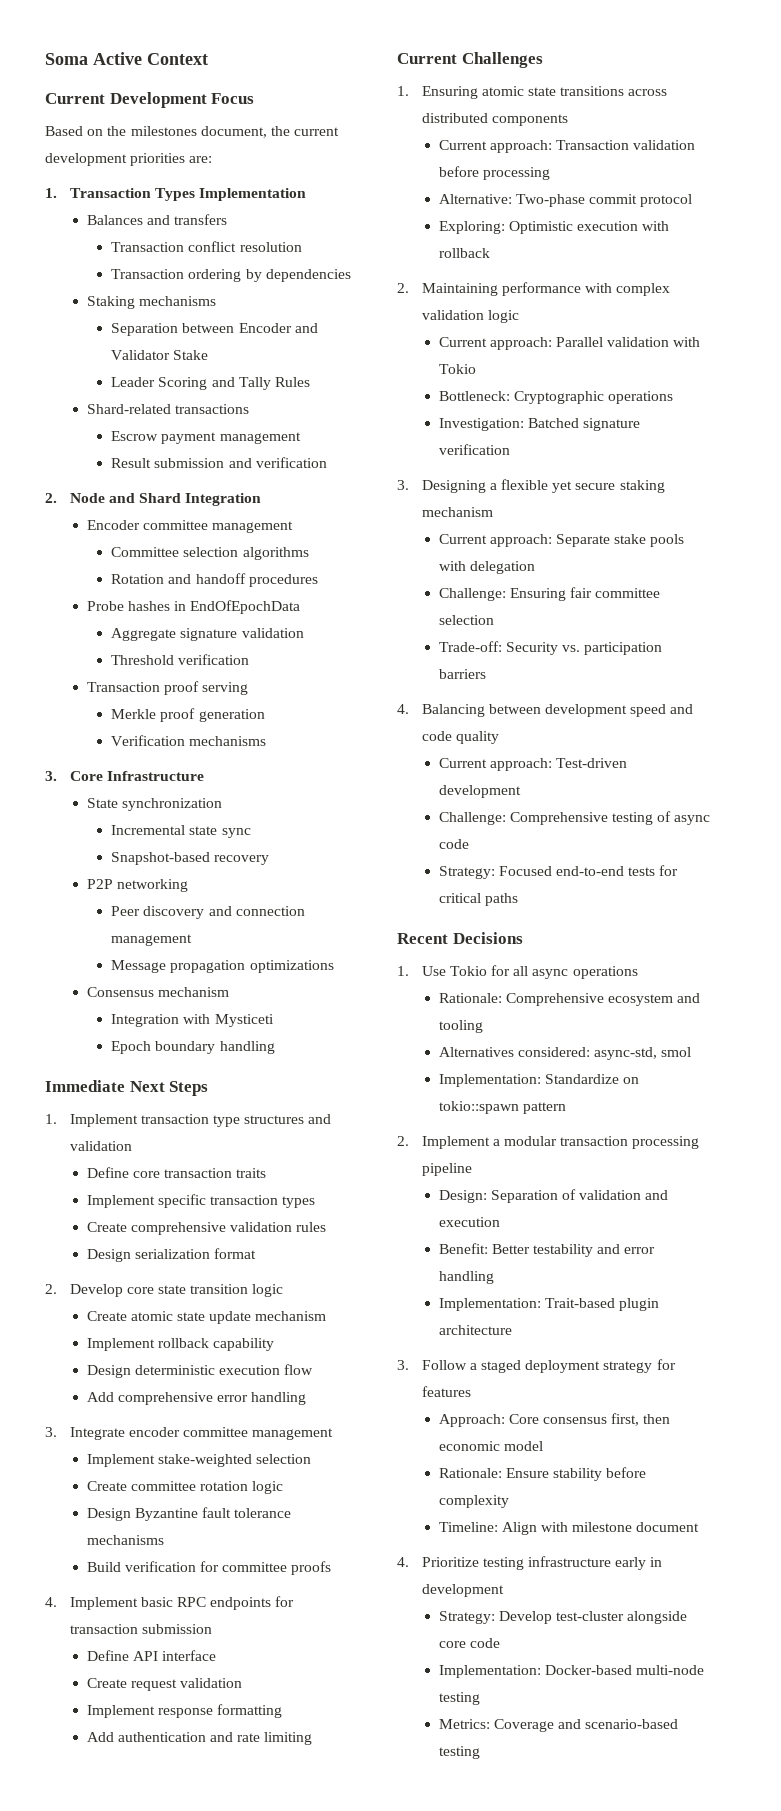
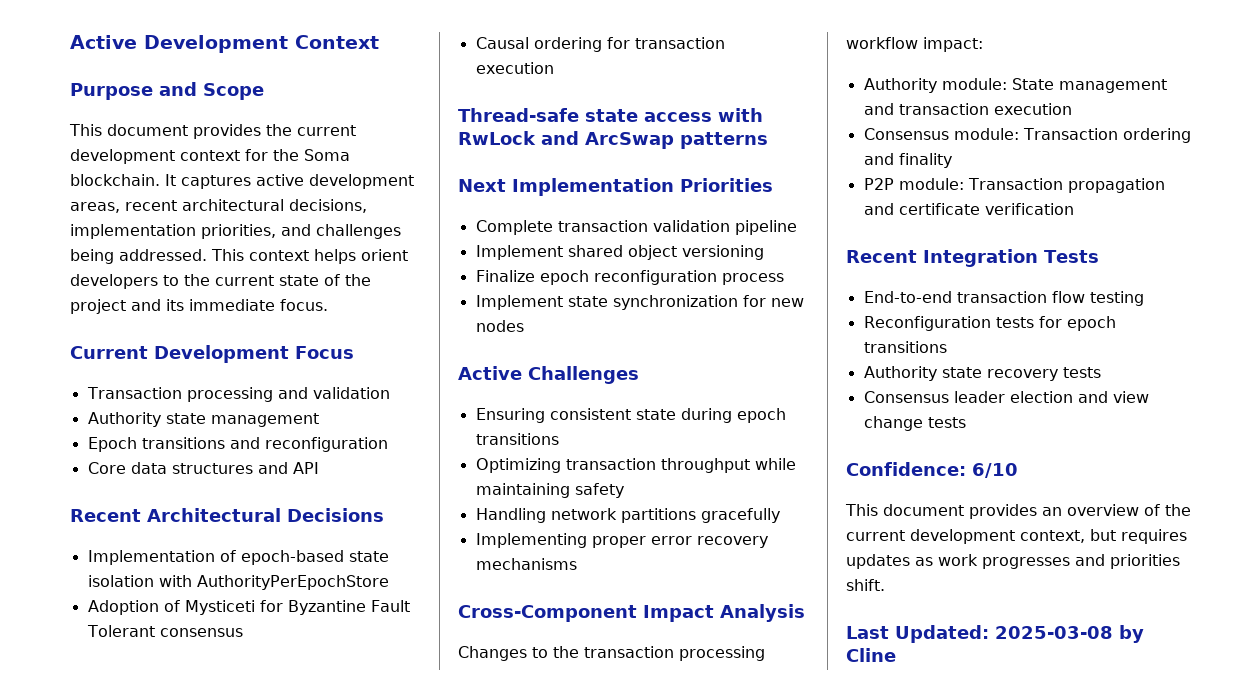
- Soma Active Context
+ Active Development Context
+ Purpose and Scope
+ This document provides the current development context for the Soma blockchain. It captures active development areas, recent architectural decisions, implementation priorities, and challenges being addressed. This context helps orient developers to the current state of the project and its immediate focus.
  Current Development Focus
- Based on the milestones document, the current development priorities are:
- 1. Transaction Types Implementation
- Balances and transfers
- Transaction conflict resolution
- Transaction ordering by dependencies
- Staking mechanisms
- Separation between Encoder and Validator Stake
- Leader Scoring and Tally Rules
- Shard-related transactions
- Escrow payment management
- Result submission and verification
- 2. Node and Shard Integration
- Encoder committee management
- Committee selection algorithms
- Rotation and handoff procedures
- Probe hashes in EndOfEpochData
- Aggregate signature validation
- Threshold verification
- Transaction proof serving
- Merkle proof generation
- Verification mechanisms
- 3. Core Infrastructure
- State synchronization
- Incremental state sync
- Snapshot-based recovery
- P2P networking
- Peer discovery and connection management
- Message propagation optimizations
- Consensus mechanism
- Integration with Mysticeti
- Epoch boundary handling
- Immediate Next Steps
- 1. Implement transaction type structures and validation
- Define core transaction traits
- Implement specific transaction types
- Create comprehensive validation rules
- Design serialization format
- 2. Develop core state transition logic
- Create atomic state update mechanism
- Implement rollback capability
- Design deterministic execution flow
- Add comprehensive error handling
- 3. Integrate encoder committee management
- Implement stake-weighted selection
- Create committee rotation logic
- Design Byzantine fault tolerance mechanisms
- Build verification for committee proofs
- 4. Implement basic RPC endpoints for transaction submission
- Define API interface
- Create request validation
- Implement response formatting
- Add authentication and rate limiting
- Current Challenges
- 1. Ensuring atomic state transitions across distributed components
- Current approach: Transaction validation before processing
- Alternative: Two-phase commit protocol
- Exploring: Optimistic execution with rollback
- 2. Maintaining performance with complex validation logic
- Current approach: Parallel validation with Tokio
- Bottleneck: Cryptographic operations
- Investigation: Batched signature verification
- 3. Designing a flexible yet secure staking mechanism
- Current approach: Separate stake pools with delegation
- Challenge: Ensuring fair committee selection
- Trade-off: Security vs. participation barriers
- 4. Balancing between development speed and code quality
- Current approach: Test-driven development
- Challenge: Comprehensive testing of async code
- Strategy: Focused end-to-end tests for critical paths
- Recent Decisions
- 1. Use Tokio for all async operations
- Rationale: Comprehensive ecosystem and tooling
- Alternatives considered: async-std, smol
- Implementation: Standardize on tokio::spawn pattern
- 2. Implement a modular transaction processing pipeline
- Design: Separation of validation and execution
- Benefit: Better testability and error handling
- Implementation: Trait-based plugin architecture
- 3. Follow a staged deployment strategy for features
- Approach: Core consensus first, then economic model
- Rationale: Ensure stability before complexity
- Timeline: Align with milestone document
- 4. Prioritize testing infrastructure early in development
- Strategy: Develop test-cluster alongside core code
- Implementation: Docker-based multi-node testing
- Metrics: Coverage and scenario-based testing
+ Transaction processing and validation
+ Authority state management
+ Epoch transitions and reconfiguration
+ Core data structures and API
+ Recent Architectural Decisions
+ Implementation of epoch-based state isolation with AuthorityPerEpochStore
+ Adoption of Mysticeti for Byzantine Fault Tolerant consensus
+ Causal ordering for transaction execution
+ Thread-safe state access with RwLock and ArcSwap patterns
+ Next Implementation Priorities
+ Complete transaction validation pipeline
+ Implement shared object versioning
+ Finalize epoch reconfiguration process
+ Implement state synchronization for new nodes
+ Active Challenges
+ Ensuring consistent state during epoch transitions
+ Optimizing transaction throughput while maintaining safety
+ Handling network partitions gracefully
+ Implementing proper error recovery mechanisms
+ Cross-Component Impact Analysis
+ Changes to the transaction processing workflow impact:
+ Authority module: State management and transaction execution
+ Consensus module: Transaction ordering and finality
+ P2P module: Transaction propagation and certificate verification
+ Recent Integration Tests
+ End-to-end transaction flow testing
+ Reconfiguration tests for epoch transitions
+ Authority state recovery tests
+ Consensus leader election and view change tests
+ Confidence: 6/10
+ This document provides an overview of the current development context, but requires updates as work progresses and priorities shift.
+ Last Updated: 2025-03-08 by Cline

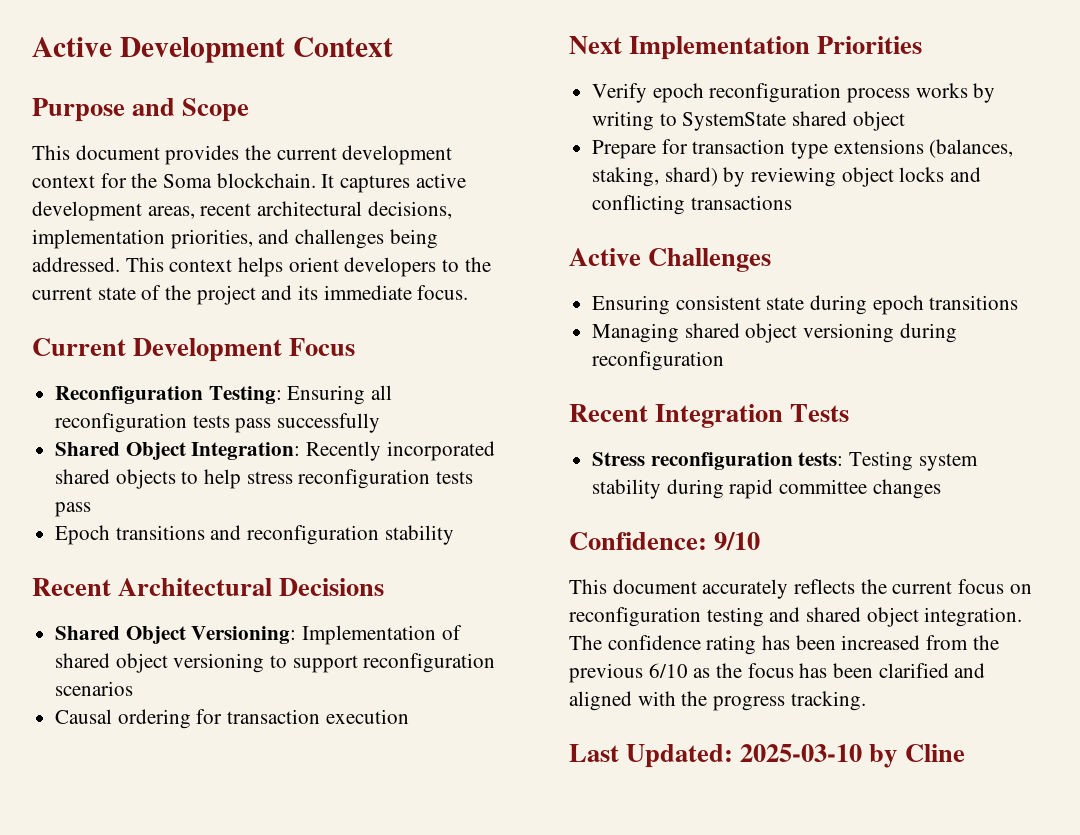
- Transaction processing and validation
- Authority state management
- Epoch transitions and reconfiguration
- Core data structures and API
+ Reconfiguration Testing: Ensuring all reconfiguration tests pass successfully
+ Shared Object Integration: Recently incorporated shared objects to help stress reconfiguration tests pass
+ Epoch transitions and reconfiguration stability
  Recent Architectural Decisions
- Implementation of epoch-based state isolation with AuthorityPerEpochStore
- Adoption of Mysticeti for Byzantine Fault Tolerant consensus
+ Shared Object Versioning: Implementation of shared object versioning to support reconfiguration scenarios
- Thread-safe state access with RwLock and ArcSwap patterns
  Next Implementation Priorities
- Complete transaction validation pipeline
- Implement shared object versioning
- Finalize epoch reconfiguration process
- Implement state synchronization for new nodes
+ Verify epoch reconfiguration process works by writing to SystemState shared object
+ Prepare for transaction type extensions (balances, staking, shard) by reviewing object locks and conflicting transactions
- Optimizing transaction throughput while maintaining safety
- Handling network partitions gracefully
- Implementing proper error recovery mechanisms
- Cross-Component Impact Analysis
- Changes to the transaction processing workflow impact:
- Authority module: State management and transaction execution
- Consensus module: Transaction ordering and finality
- P2P module: Transaction propagation and certificate verification
+ Managing shared object versioning during reconfiguration
  Recent Integration Tests
- End-to-end transaction flow testing
- Reconfiguration tests for epoch transitions
- Authority state recovery tests
- Consensus leader election and view change tests
+ Stress reconfiguration tests: Testing system stability during rapid committee changes
- Confidence: 6/10
- This document provides an overview of the current development context, but requires updates as work progresses and priorities shift.
+ Confidence: 9/10
+ This document accurately reflects the current focus on reconfiguration testing and shared object integration. The confidence rating has been increased from the previous 6/10 as the focus has been clarified and aligned with the progress tracking.
- Last Updated: 2025-03-08 by Cline
+ Last Updated: 2025-03-10 by Cline

